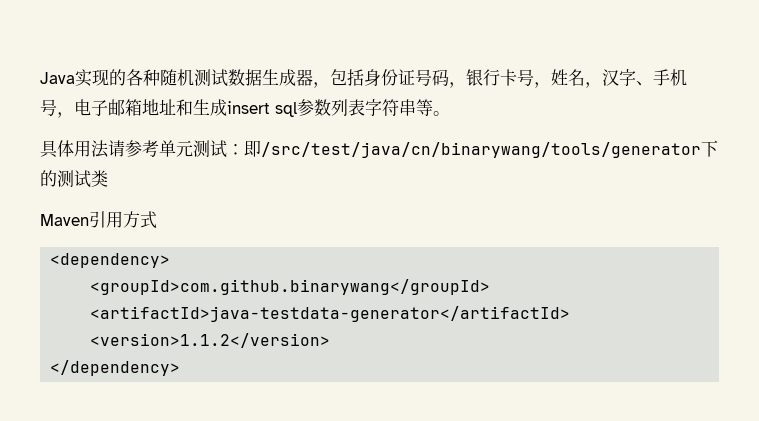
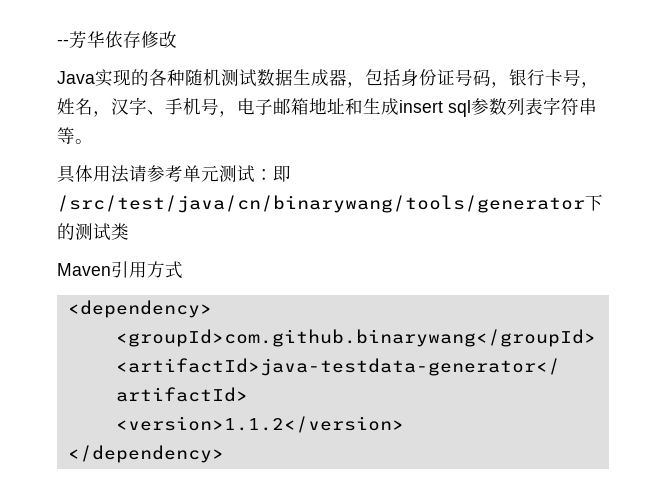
+ --芳华依存修改

